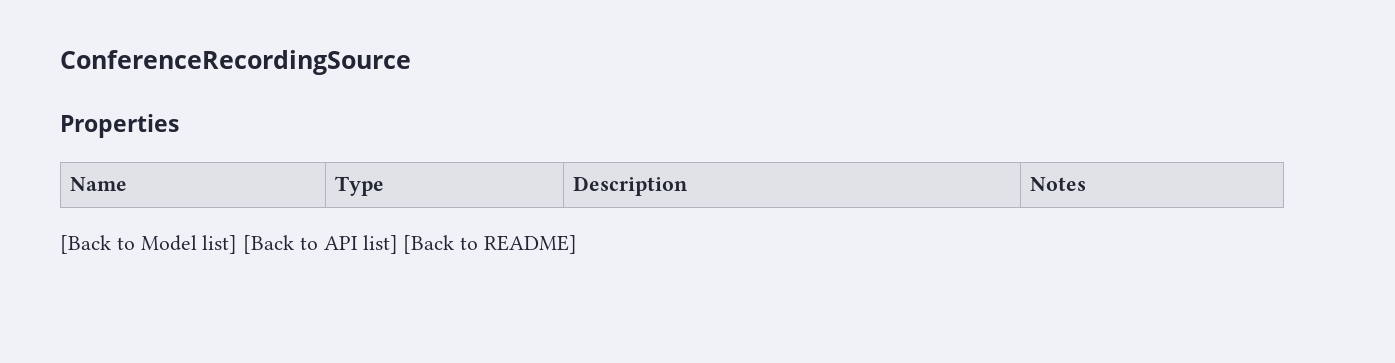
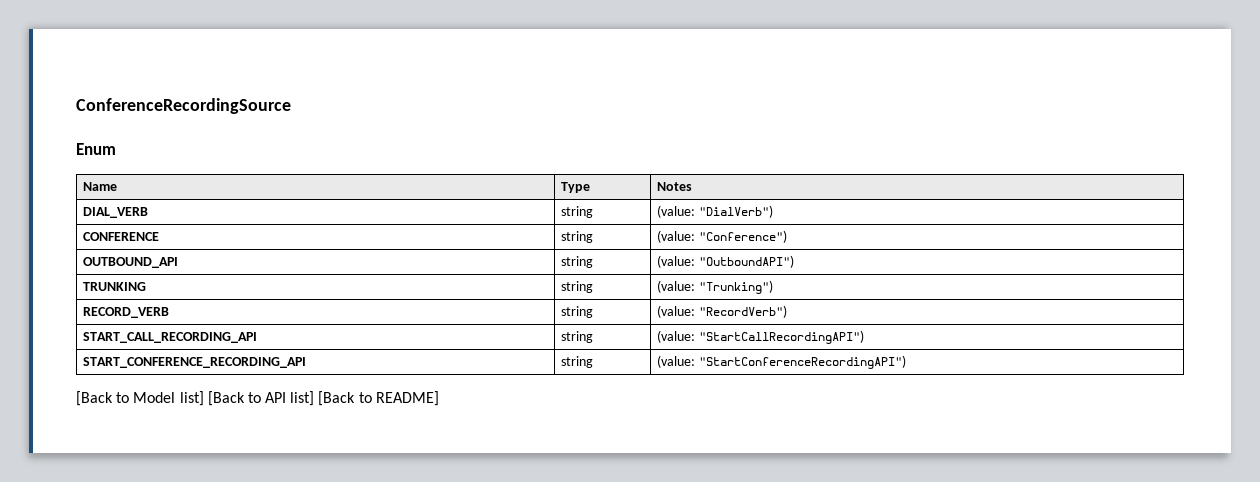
- Properties
+ Enum
- Name | Type | Description | Notes
+ Name | Type | Notes
+ DIAL_VERB | string | (value: "DialVerb")
+ CONFERENCE | string | (value: "Conference")
+ OUTBOUND_API | string | (value: "OutboundAPI")
+ TRUNKING | string | (value: "Trunking")
+ RECORD_VERB | string | (value: "RecordVerb")
+ START_CALL_RECORDING_API | string | (value: "StartCallRecordingAPI")
+ START_CONFERENCE_RECORDING_API | string | (value: "StartConferenceRecordingAPI")

